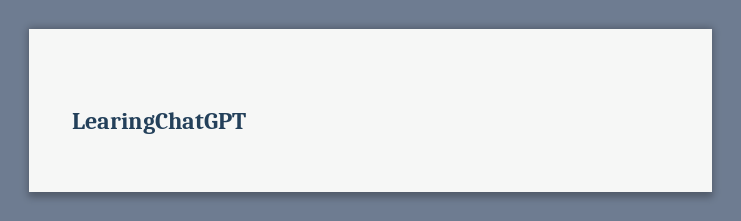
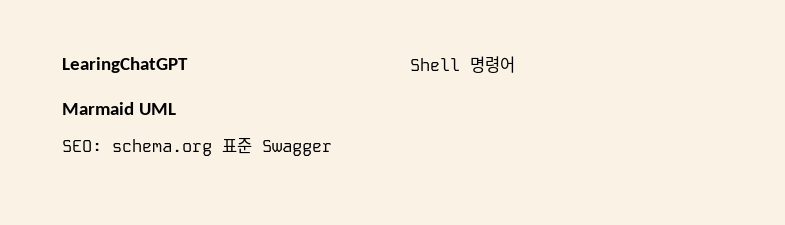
+ Marmaid UML
+ SEO: schema.org 표준 Swagger Shell 명령어

